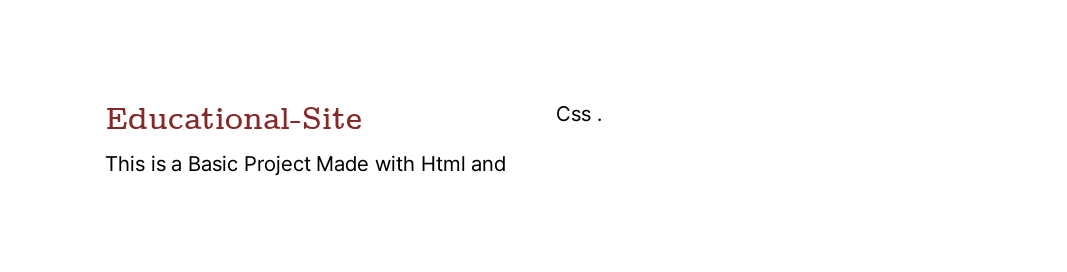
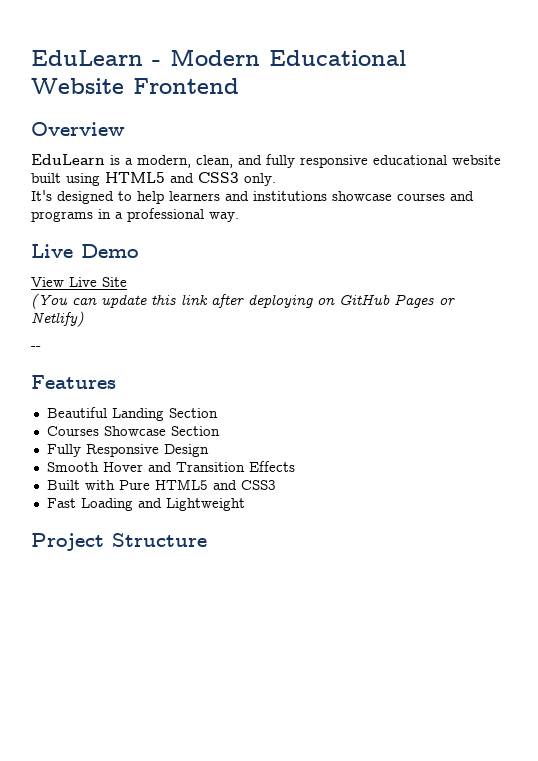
- Educational-Site
- This is a Basic Project Made with Html and Css .
+ EduLearn - Modern Educational Website Frontend
+ Overview
+ EduLearn is a modern, clean, and fully responsive educational website built using HTML5 and CSS3 only.
+ It's designed to help learners and institutions showcase courses and programs in a professional way.
+ Live Demo
+ View Live Site
+ (You can update this link after deploying on GitHub Pages or Netlify)
+ --
+ Features
+ Beautiful Landing Section
+ Courses Showcase Section
+ Fully Responsive Design
+ Smooth Hover and Transition Effects
+ Built with Pure HTML5 and CSS3
+ Fast Loading and Lightweight
+ Project Structure

